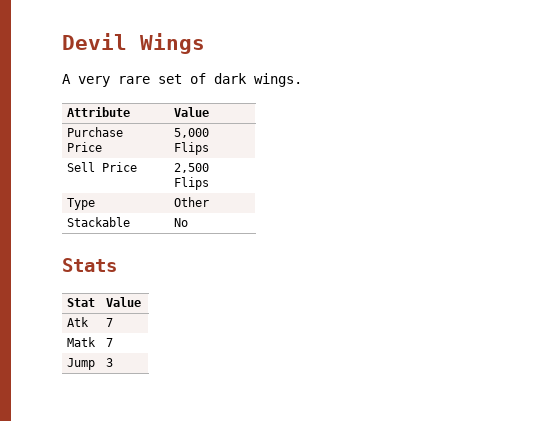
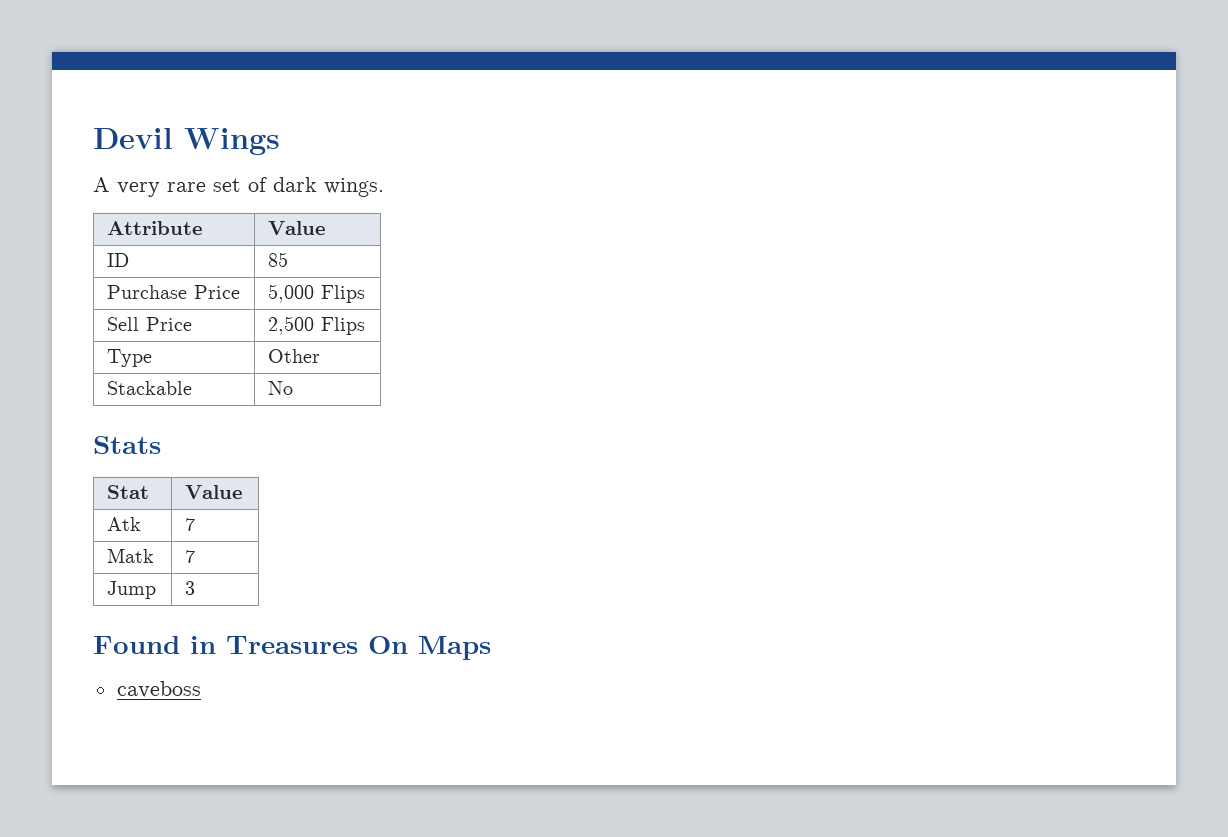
+ ID | 85
+ Found in Treasures On Maps
+ caveboss

